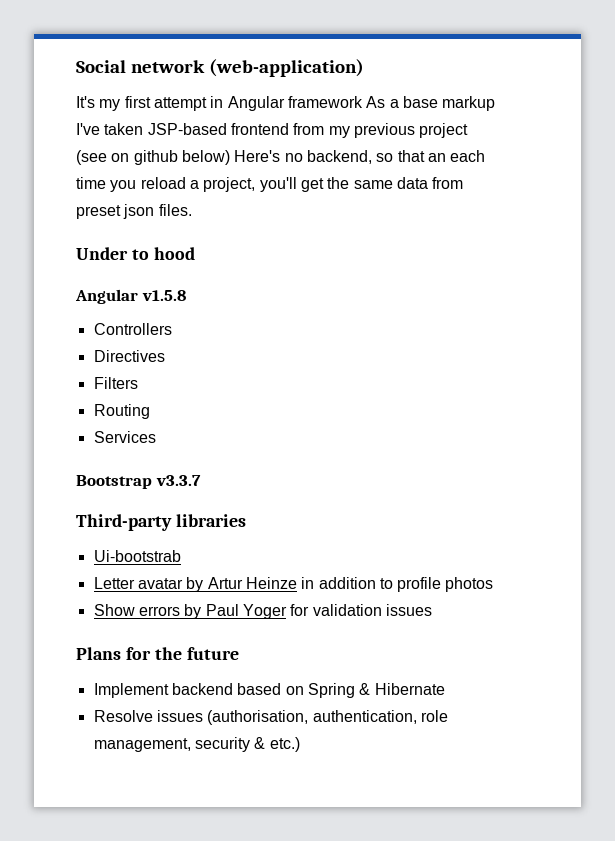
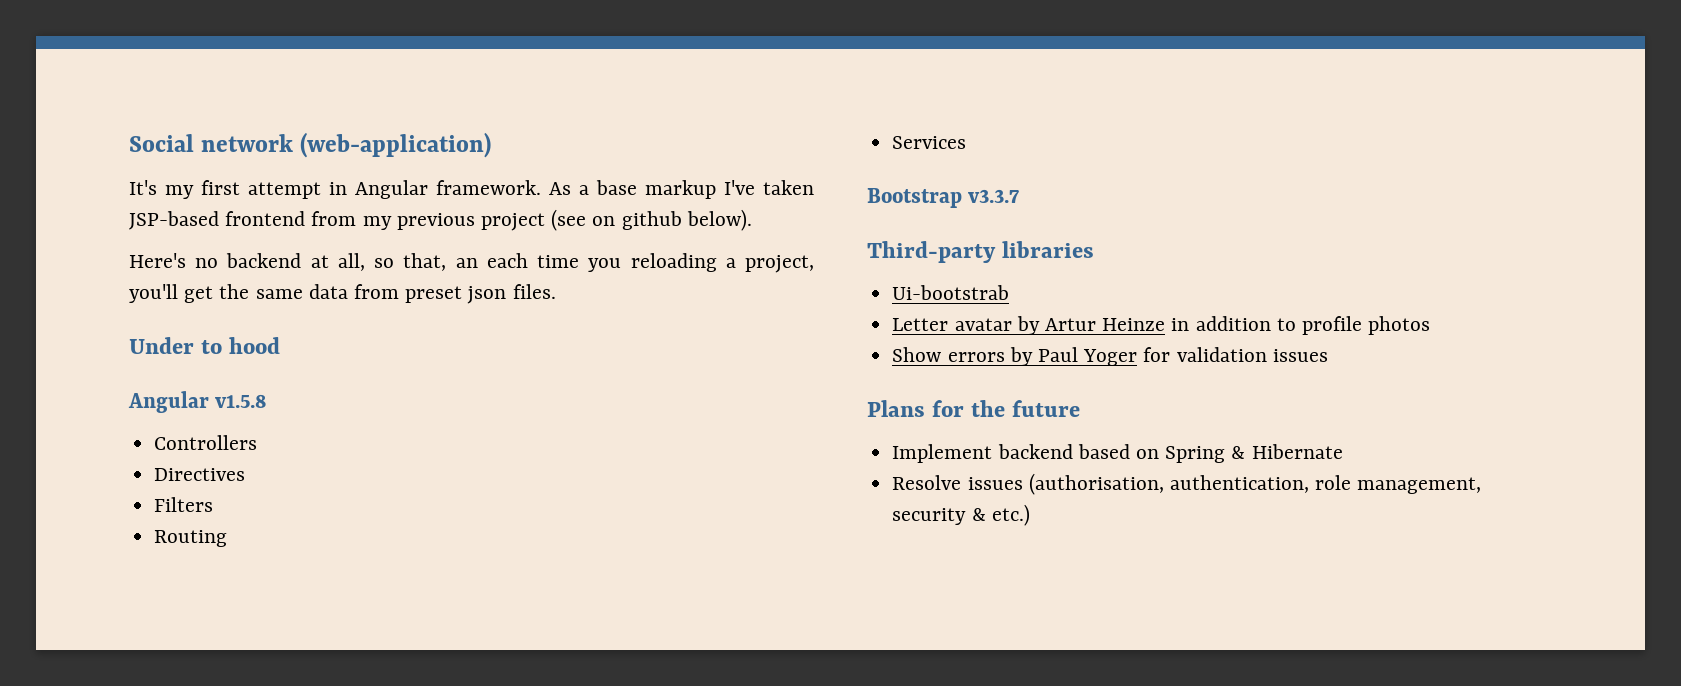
- It's my first attempt in Angular framework As a base markup I've taken JSP-based frontend from my previous project (see on github below) Here's no backend, so that an each time you reload a project, you'll get the same data from preset json files.
+ It's my first attempt in Angular framework. As a base markup I've taken JSP-based frontend from my previous project (see on github below).
+ Here's no backend at all, so that, an each time you reloading a project, you'll get the same data from preset json files.

